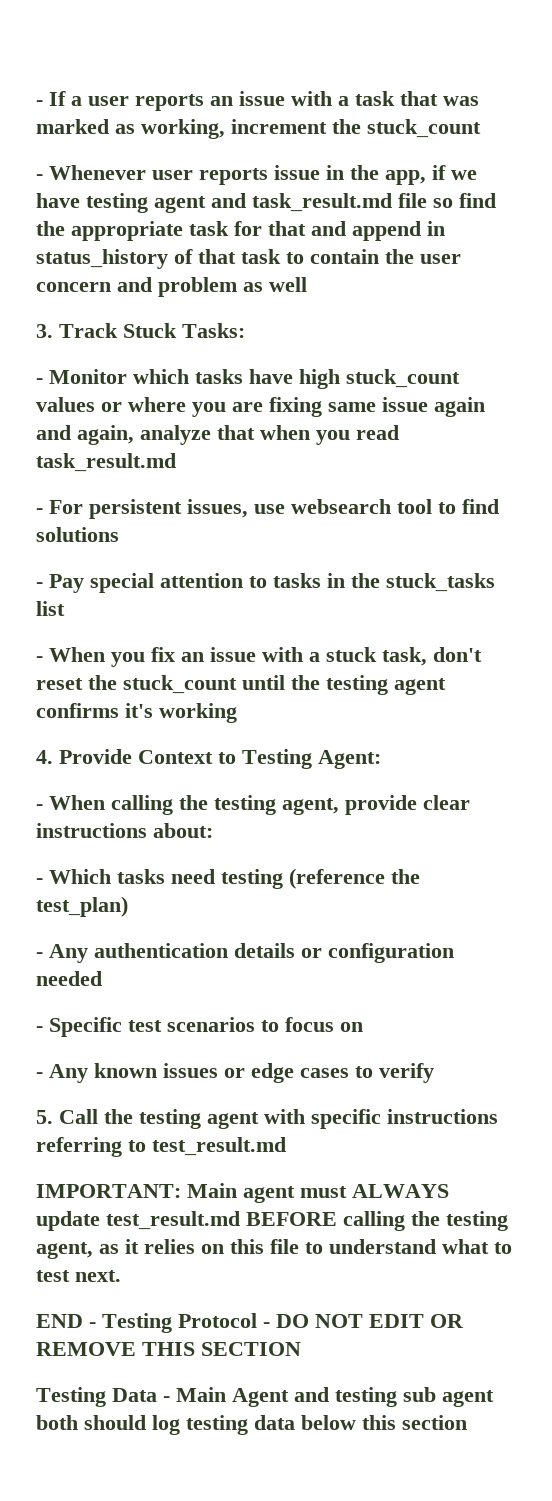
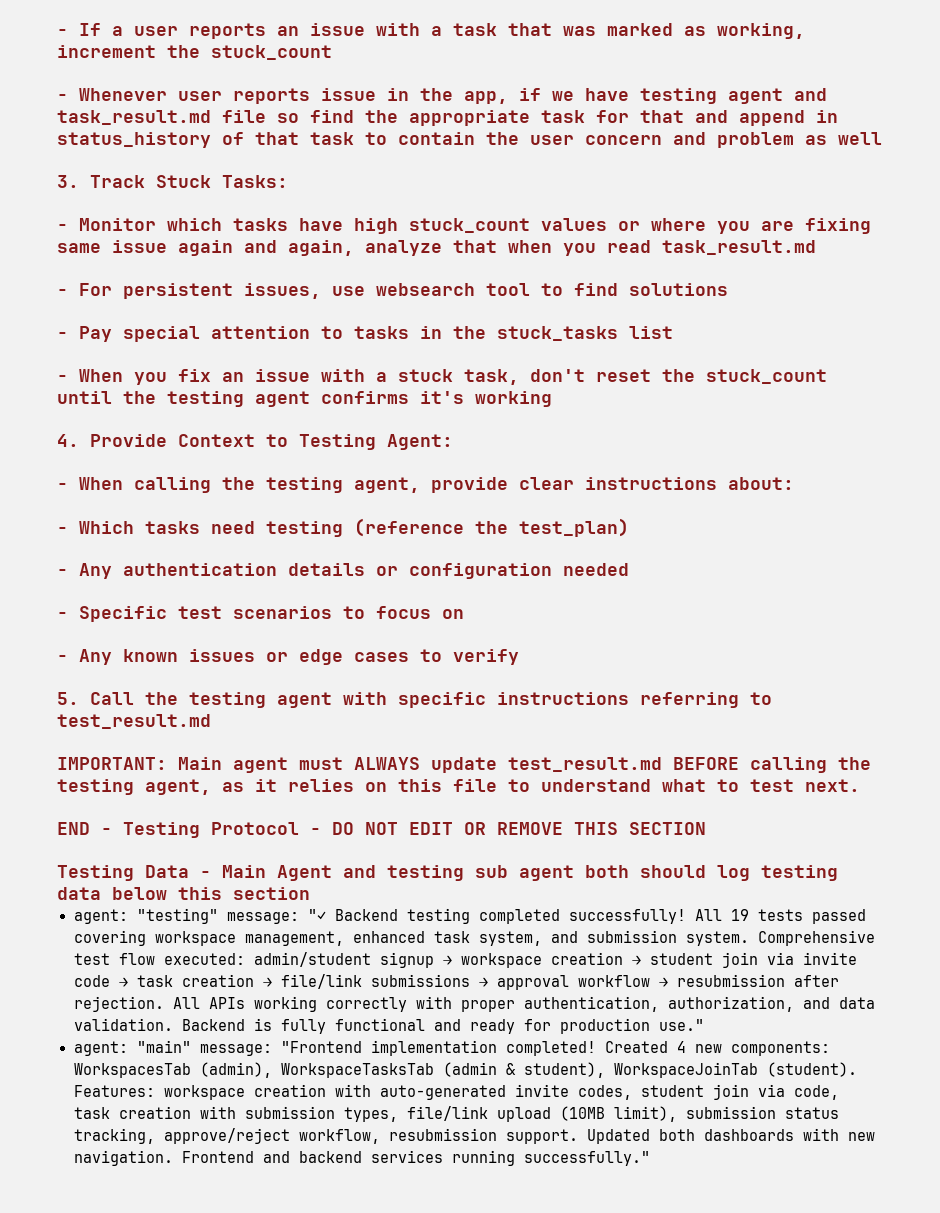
+ agent: "testing" message: "✓ Backend testing completed successfully! All 19 tests passed covering workspace management, enhanced task system, and submission system. Comprehensive test flow executed: admin/student signup → workspace creation → student join via invite code → task creation → file/link submissions → approval workflow → resubmission after rejection. All APIs working correctly with proper authentication, authorization, and data validation. Backend is fully functional and ready for production use."
+ agent: "main" message: "Frontend implementation completed! Created 4 new components: WorkspacesTab (admin), WorkspaceTasksTab (admin & student), WorkspaceJoinTab (student). Features: workspace creation with auto-generated invite codes, student join via code, task creation with submission types, file/link upload (10MB limit), submission status tracking, approve/reject workflow, resubmission support. Updated both dashboards with new navigation. Frontend and backend services running successfully."

